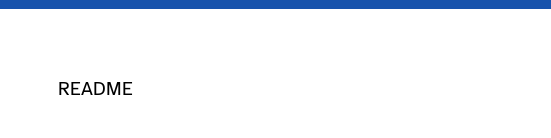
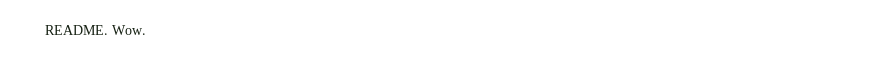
- README
+ README. Wow.

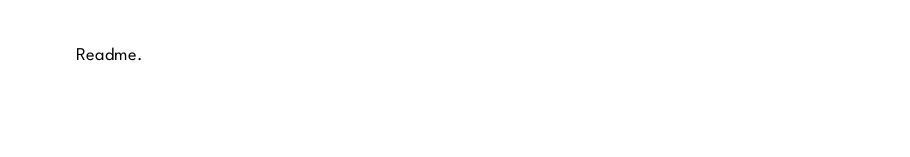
- README. Wow.
+ Readme.

